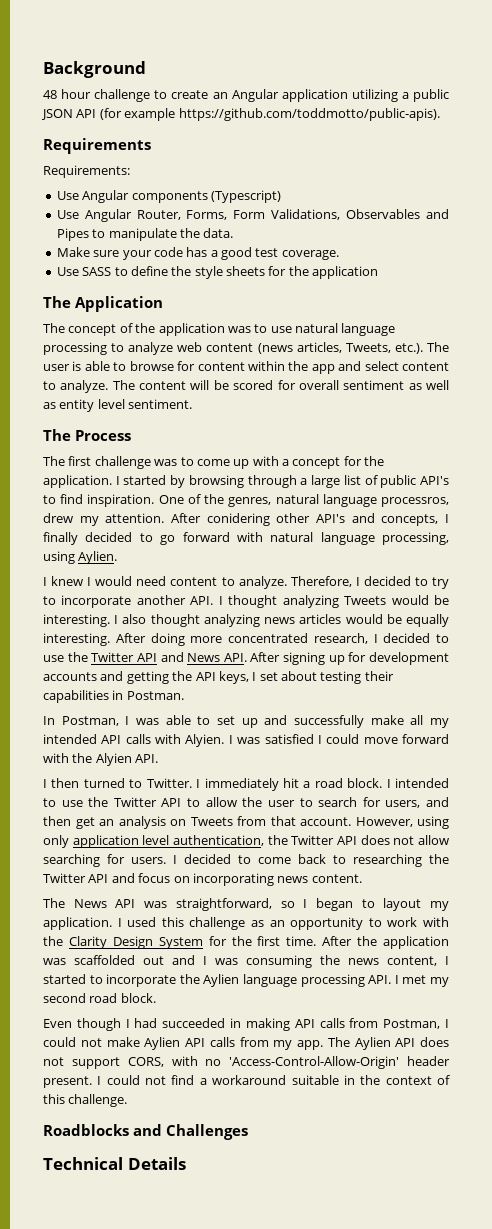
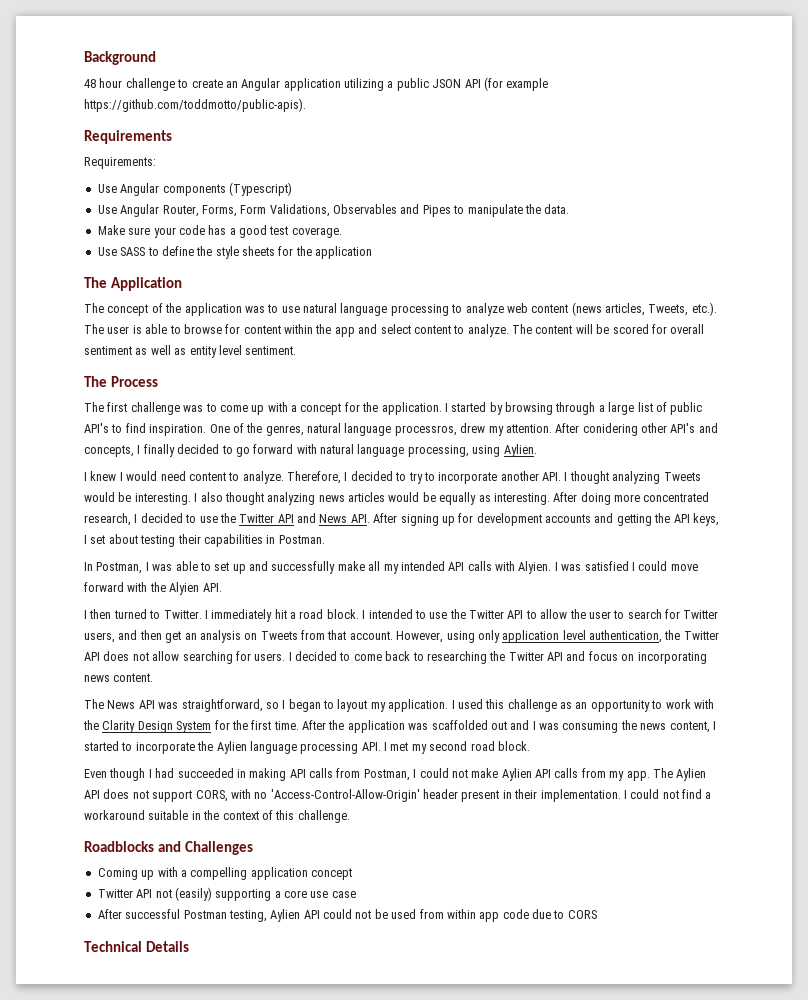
- I also thought analyzing news articles would be equally interesting.
+ I also thought analyzing news articles would be equally as interesting.
- I intended to use the Twitter API to allow the user to search for users, and then get an analysis on Tweets from that account.
+ I intended to use the Twitter API to allow the user to search for Twitter users, and then get an analysis on Tweets from that account.
- The Aylien API does not support CORS, with no 'Access-Control-Allow-Origin' header present.
+ The Aylien API does not support CORS, with no 'Access-Control-Allow-Origin' header present in their implementation.
+ Coming up with a compelling application concept
+ Twitter API not (easily) supporting a core use case
+ After successful Postman testing, Aylien API could not be used from within app code due to CORS

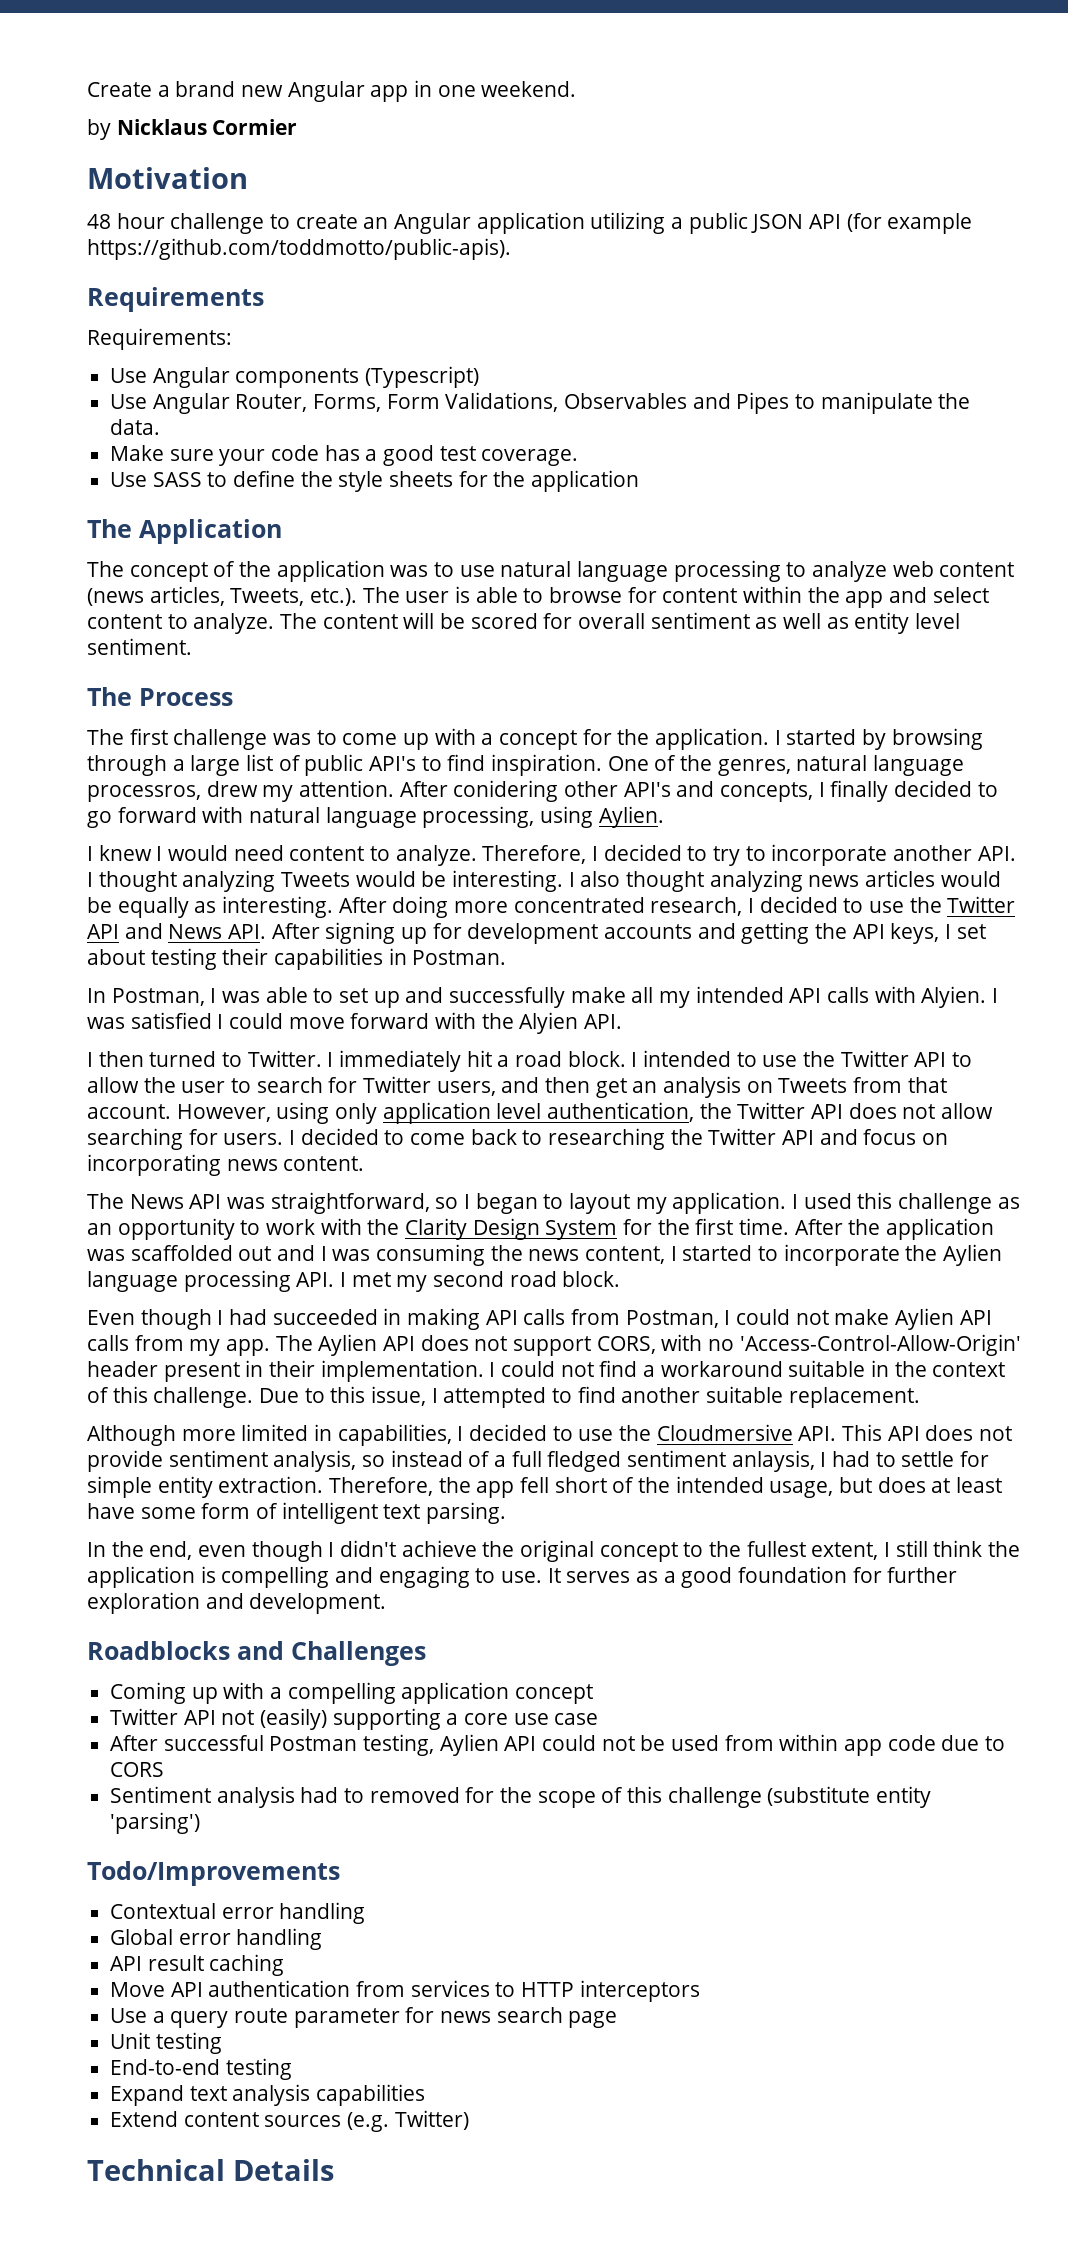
- Background
+ Create a brand new Angular app in one weekend.
+ by Nicklaus Cormier
+ Motivation
+ Due to this issue, I attempted to find another suitable replacement.
+ Although more limited in capabilities, I decided to use the Cloudmersive API. This API does not provide sentiment analysis, so instead of a full fledged sentiment anlaysis, I had to settle for simple entity extraction. Therefore, the app fell short of the intended usage, but does at least have some form of intelligent text parsing.
+ In the end, even though I didn't achieve the original concept to the fullest extent, I still think the application is compelling and engaging to use. It serves as a good foundation for further exploration and development.
+ Sentiment analysis had to removed for the scope of this challenge (substitute entity 'parsing')
+ Todo/Improvements
+ Contextual error handling
+ Global error handling
+ API result caching
+ Move API authentication from services to HTTP interceptors
+ Use a query route parameter for news search page
+ Unit testing
+ End-to-end testing
+ Expand text analysis capabilities
+ Extend content sources (e.g. Twitter)

